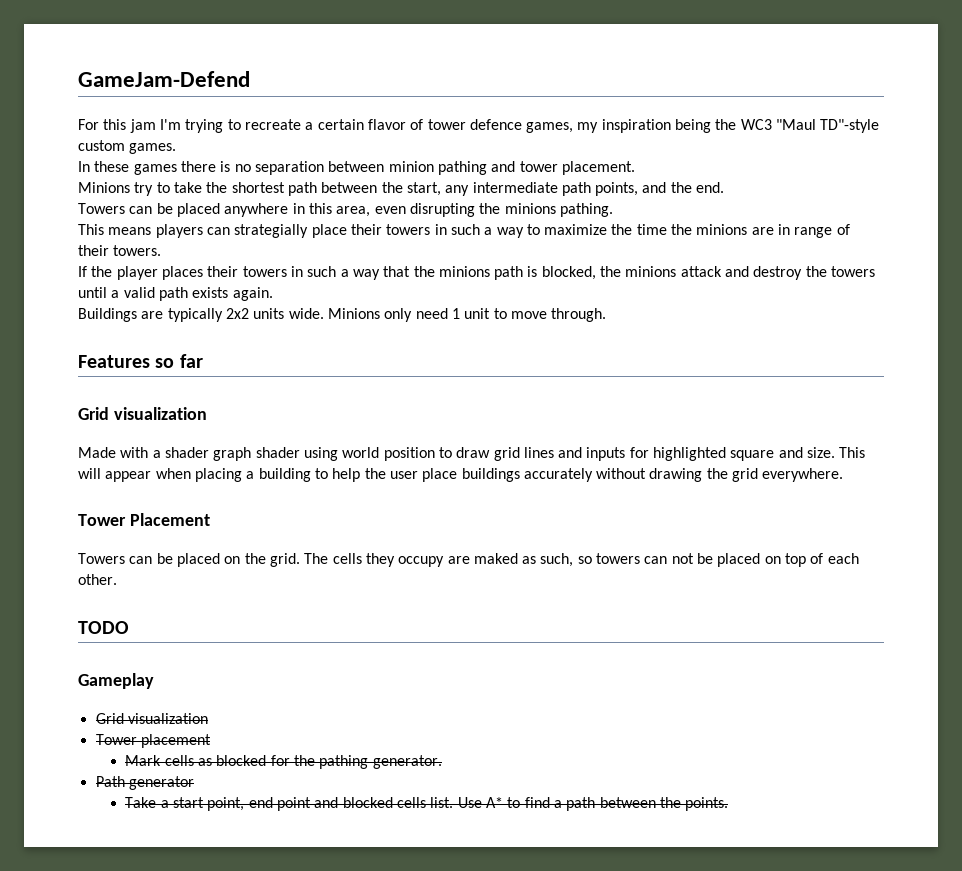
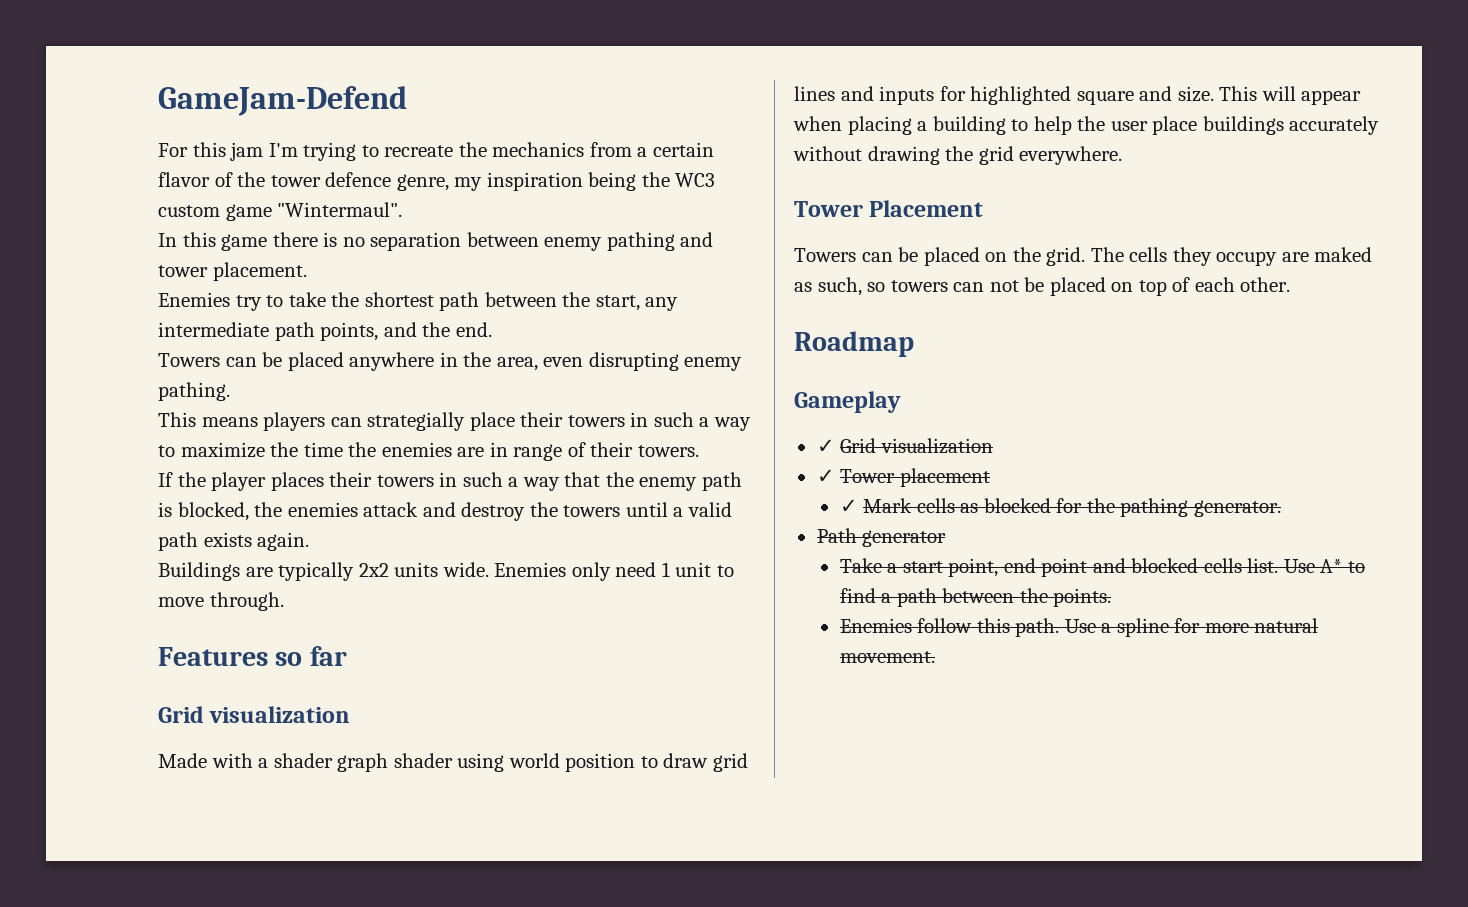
- For this jam I'm trying to recreate a certain flavor of tower defence games, my inspiration being the WC3 "Maul TD"-style custom games.
+ For this jam I'm trying to recreate the mechanics from a certain flavor of the tower defence genre, my inspiration being the WC3 custom game "Wintermaul".
- In these games there is no separation between minion pathing and tower placement.
+ In this game there is no separation between enemy pathing and tower placement.
- Minions try to take the shortest path between the start, any intermediate path points, and the end.
+ Enemies try to take the shortest path between the start, any intermediate path points, and the end.
- Towers can be placed anywhere in this area, even disrupting the minions pathing.
+ Towers can be placed anywhere in the area, even disrupting enemy pathing.
- This means players can strategially place their towers in such a way to maximize the time the minions are in range of their towers.
+ This means players can strategially place their towers in such a way to maximize the time the enemies are in range of their towers.
- If the player places their towers in such a way that the minions path is blocked, the minions attack and destroy the towers until a valid path exists again.
+ If the player places their towers in such a way that the enemy path is blocked, the enemies attack and destroy the towers until a valid path exists again.
- Minions only need 1 unit to move through.
+ Enemies only need 1 unit to move through.
- TODO
+ Roadmap
  Gameplay
- Grid visualization
- Tower placement
+ ✓ Grid visualization
+ ✓ Tower placement
- Mark cells as blocked for the pathing generator.
+ ✓ Mark cells as blocked for the pathing generator.
+ Enemies follow this path. Use a spline for more natural movement.

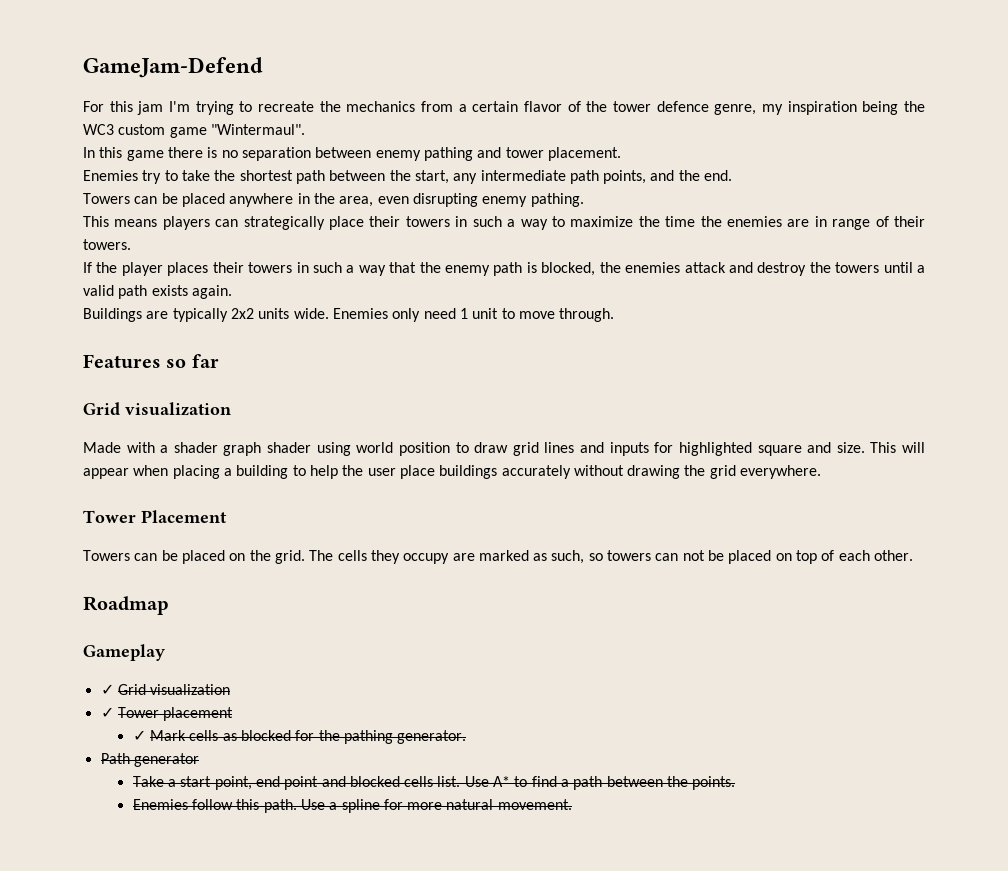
- This means players can strategially place their towers in such a way to maximize the time the enemies are in range of their towers.
+ This means players can strategically place their towers in such a way to maximize the time the enemies are in range of their towers.
- The cells they occupy are maked as such, so towers can not be placed on top of each other.
+ The cells they occupy are marked as such, so towers can not be placed on top of each other.

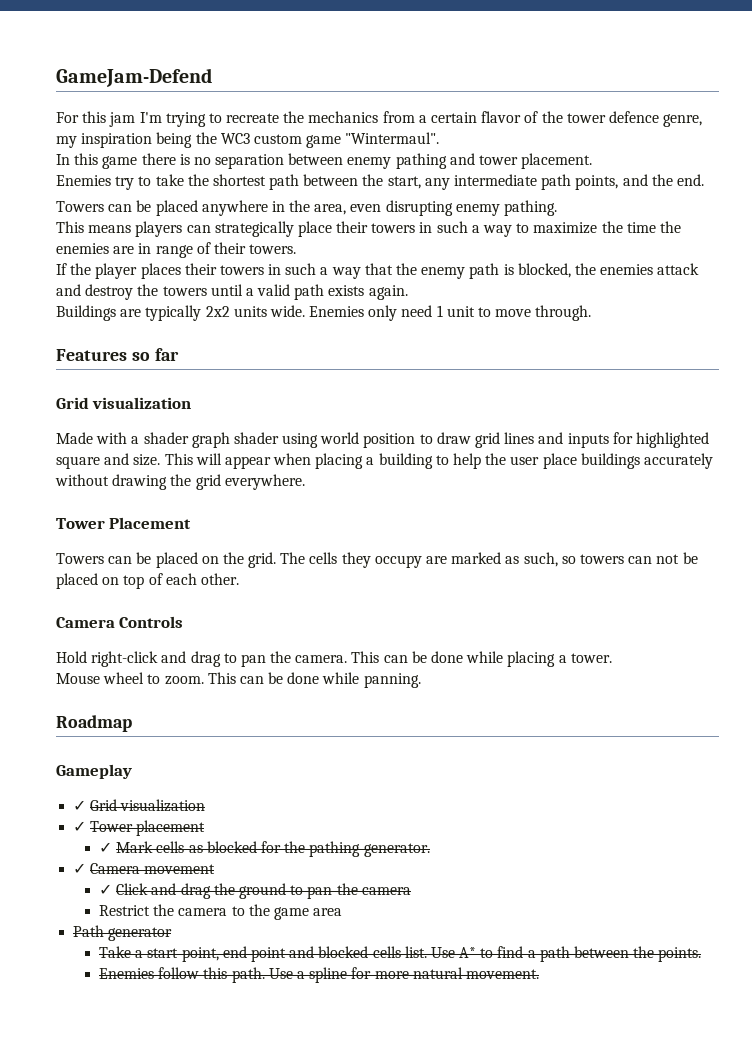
+ Camera Controls
+ Hold right-click and drag to pan the camera. This can be done while placing a tower.
+ Mouse wheel to zoom. This can be done while panning.
+ ✓ Camera movement
+ ✓ Click and drag the ground to pan the camera
+ Restrict the camera to the game area

